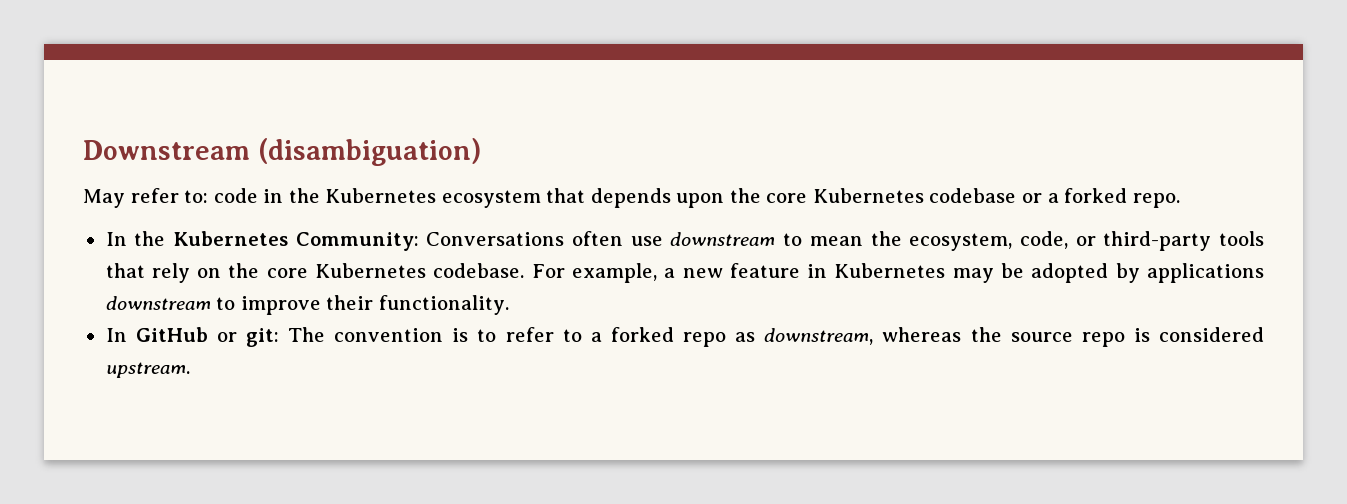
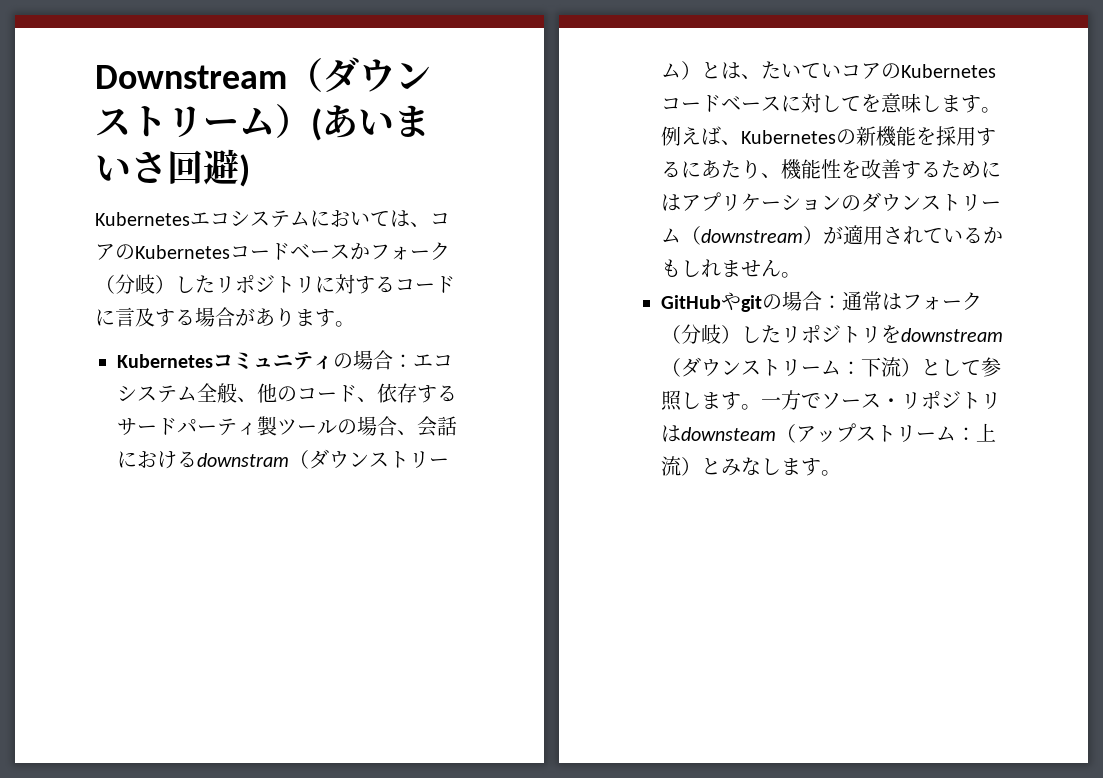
- Downstream (disambiguation)
- May refer to: code in the Kubernetes ecosystem that depends upon the core Kubernetes codebase or a forked repo.
- In the Kubernetes Community: Conversations often use downstream to mean the ecosystem, code, or third-party tools that rely on the core Kubernetes codebase. For example, a new feature in Kubernetes may be adopted by applications downstream to improve their functionality.
- In GitHub or git: The convention is to refer to a forked repo as downstream, whereas the source repo is considered upstream.
+ Downstream（ダウンストリーム）(あいまいさ回避)
+ Kubernetesエコシステムにおいては、コアのKubernetesコードベースかフォーク（分岐）したリポジトリに対するコードに言及する場合があります。
+ Kubernetesコミュニティの場合：エコシステム全般、他のコード、依存するサードパーティ製ツールの場合、会話におけるdownstram（ダウンストリーム）とは、たいていコアのKubernetesコードベースに対してを意味します。例えば、Kubernetesの新機能を採用するにあたり、機能性を改善するためにはアプリケーションのダウンストリーム（downstream）が適用されているかもしれません。
+ GitHubやgitの場合：通常はフォーク（分岐）したリポジトリをdownstream（ダウンストリーム：下流）として参照します。一方でソース・リポジトリはdownsteam（アップストリーム：上流）とみなします。

